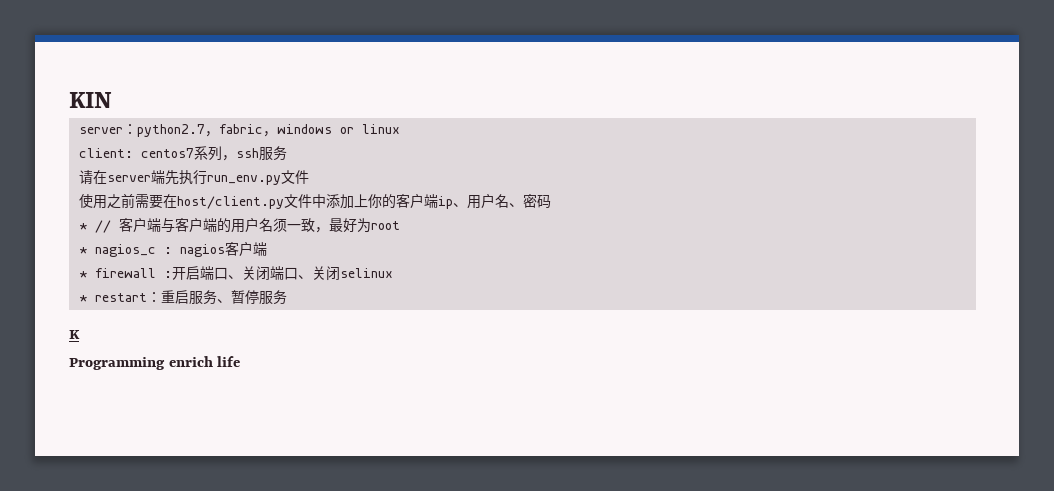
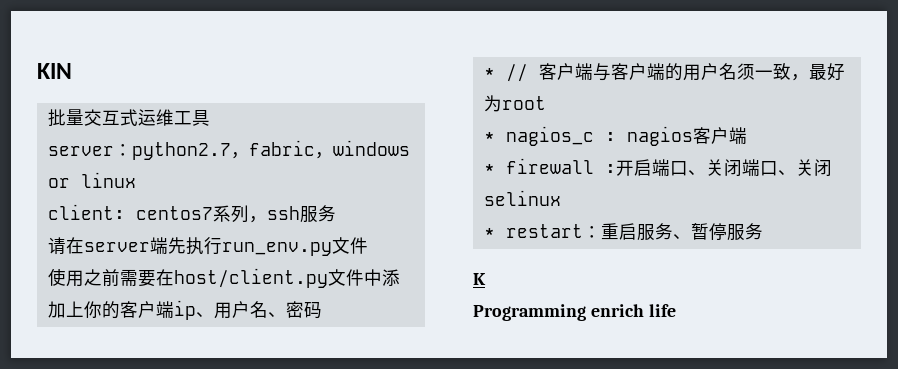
+ 批量交互式运维工具

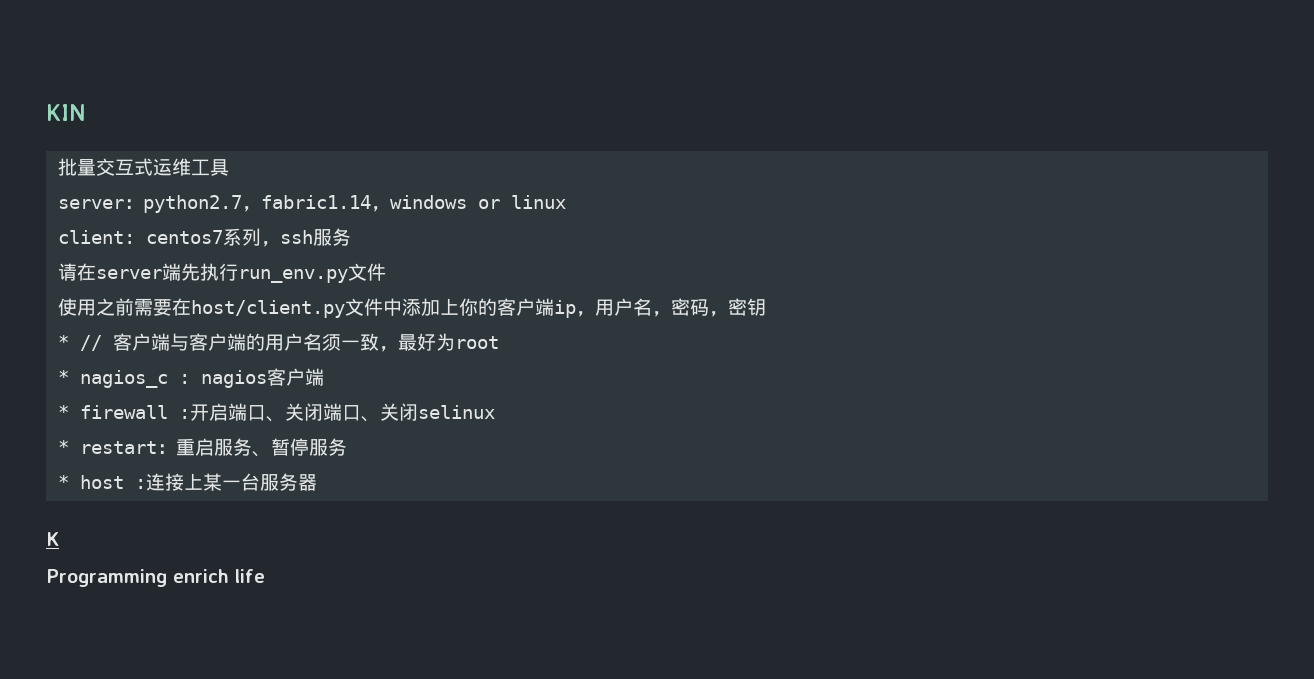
- server：python2.7，fabric，windows or linux
+ server：python2.7，fabric1.14，windows or linux
- 使用之前需要在host/client.py文件中添加上你的客户端ip、用户名、密码
+ 使用之前需要在host/client.py文件中添加上你的客户端ip，用户名，密码，密钥
+ * host :连接上某一台服务器

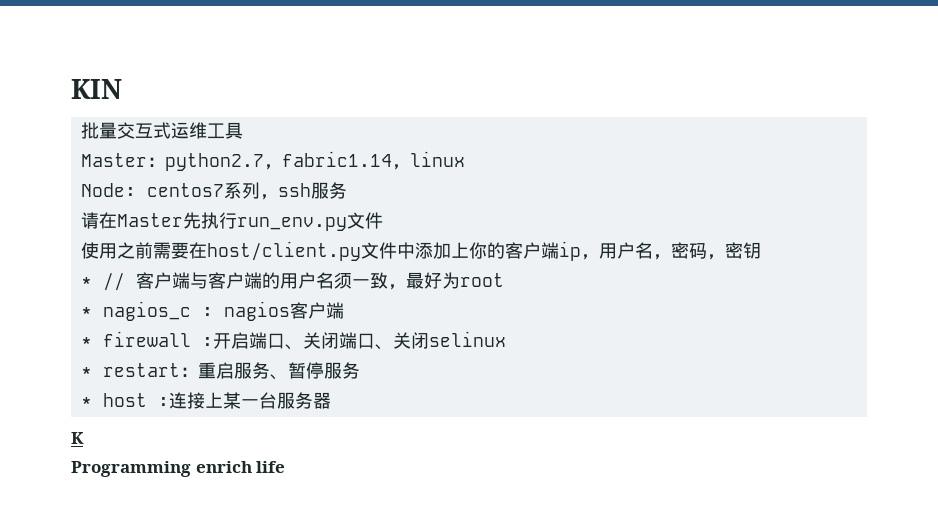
- server：python2.7，fabric1.14，windows or linux
+ Master：python2.7，fabric1.14，linux
- client: centos7系列，ssh服务
+ Node: centos7系列，ssh服务
- 请在server端先执行run_env.py文件
+ 请在Master先执行run_env.py文件

